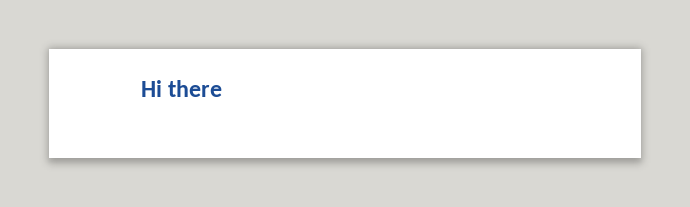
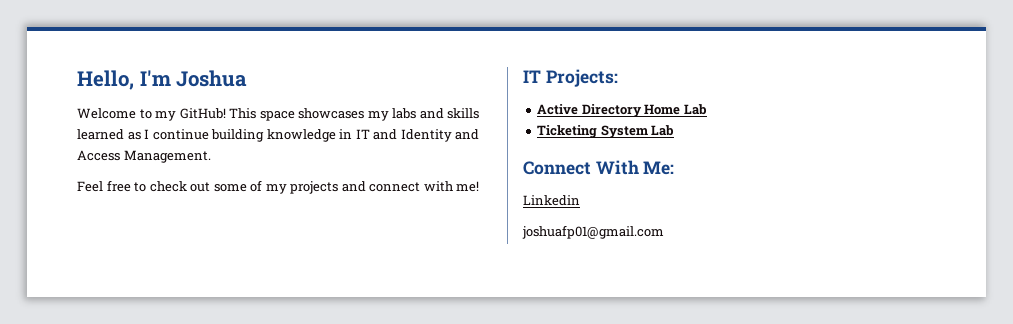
- Hi there
+ Hello, I'm Joshua
+ Welcome to my GitHub! This space showcases my labs and skills learned as I continue building knowledge in IT and Identity and Access Management.
+ Feel free to check out some of my projects and connect with me!
+ IT Projects:
+ Active Directory Home Lab
+ Ticketing System Lab
+ Connect With Me:
+ Linkedin
+ joshuafp01@gmail.com

